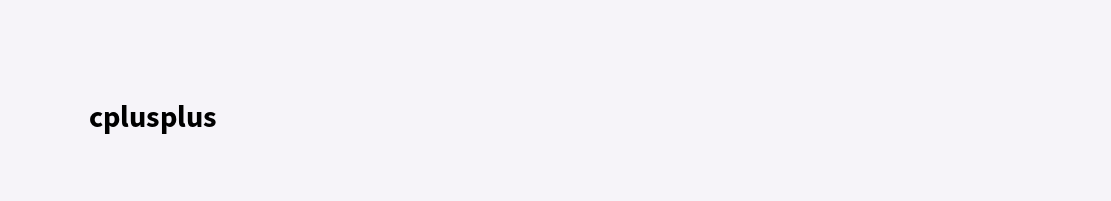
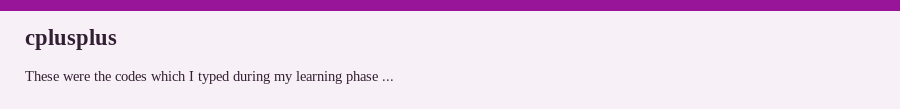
+ These were the codes which I typed during my learning phase ...

